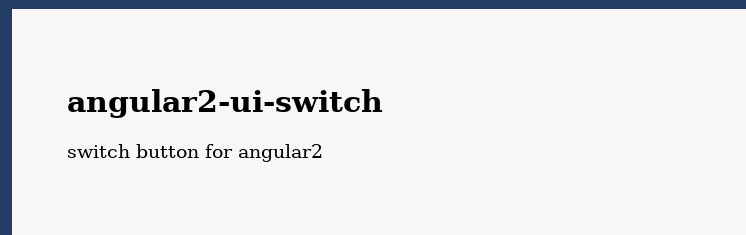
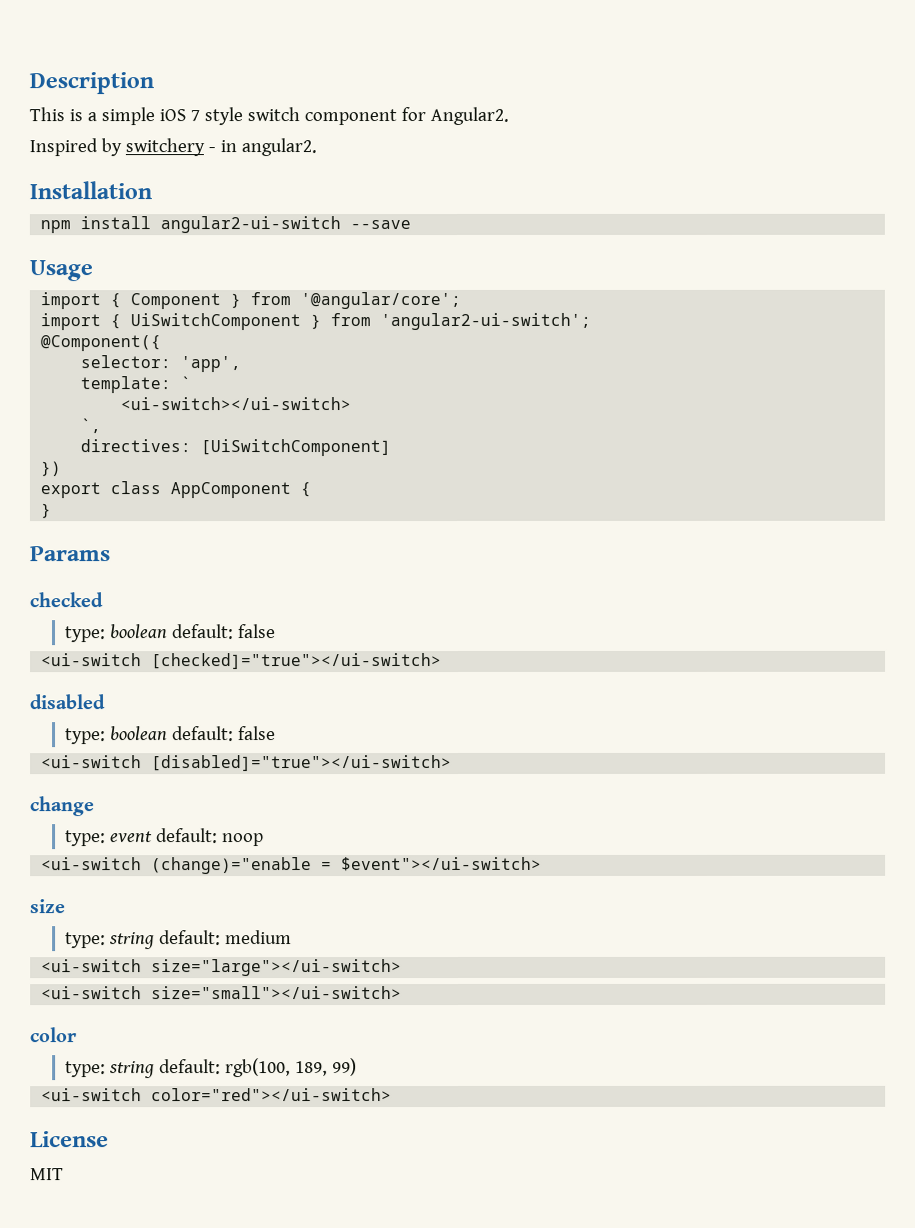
- angular2-ui-switch
- switch button for angular2
+ Description
+ This is a simple iOS 7 style switch component for Angular2.
+ Inspired by switchery - in angular2.
+ Installation
+ npm install angular2-ui-switch --save
+ Usage
+ import { Component } from '@angular/core';
+ import { UiSwitchComponent } from 'angular2-ui-switch';
+ @Component({
+ selector: 'app',
+ template: `
+ <ui-switch></ui-switch>
+ `,
+ directives: [UiSwitchComponent]
+ })
+ export class AppComponent {
+ }
+ Params
+ checked
+ type: boolean default: false
+ <ui-switch [checked]="true"></ui-switch>
+ disabled
+ type: boolean default: false
+ <ui-switch [disabled]="true"></ui-switch>
+ change
+ type: event default: noop
+ <ui-switch (change)="enable = $event"></ui-switch>
+ size
+ type: string default: medium
+ <ui-switch size="large"></ui-switch>
+ <ui-switch size="small"></ui-switch>
+ color
+ type: string default: rgb(100, 189, 99)
+ <ui-switch color="red"></ui-switch>
+ License
+ MIT

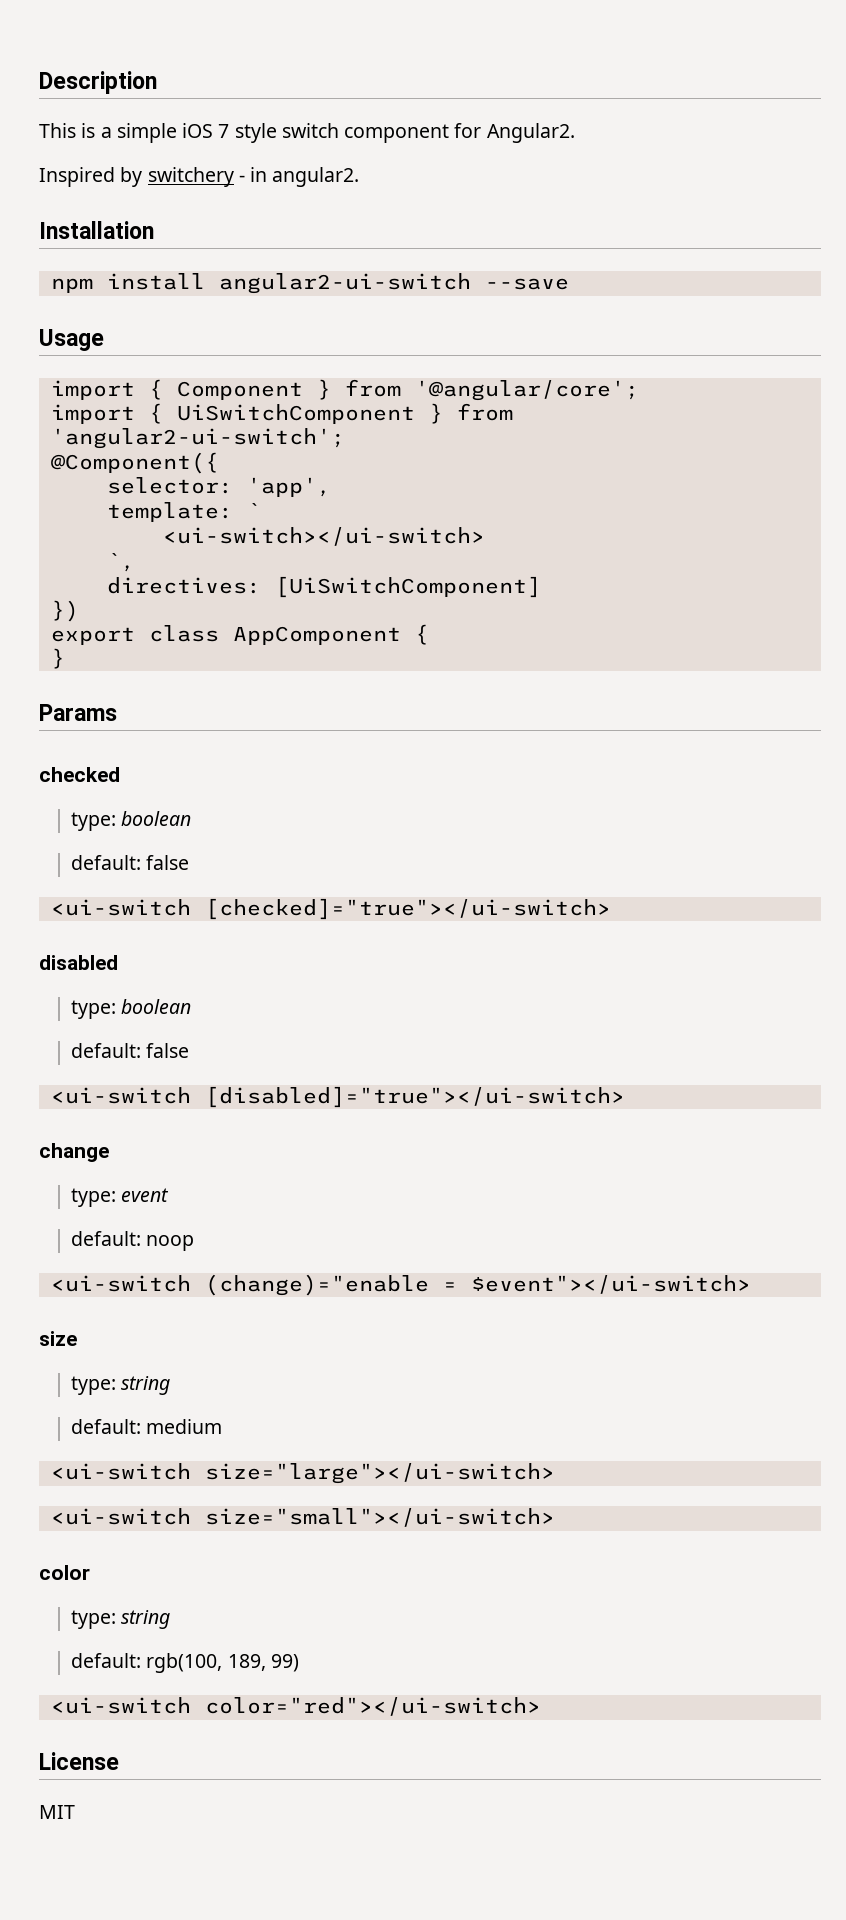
  checked
- type: boolean default: false
+ type: boolean
+ default: false
  disabled
- type: boolean default: false
+ type: boolean
+ default: false
- type: event default: noop
+ type: event
+ default: noop
  size
- type: string default: medium
+ type: string
+ default: medium
  color
- type: string default: rgb(100, 189, 99)
+ type: string
+ default: rgb(100, 189, 99)

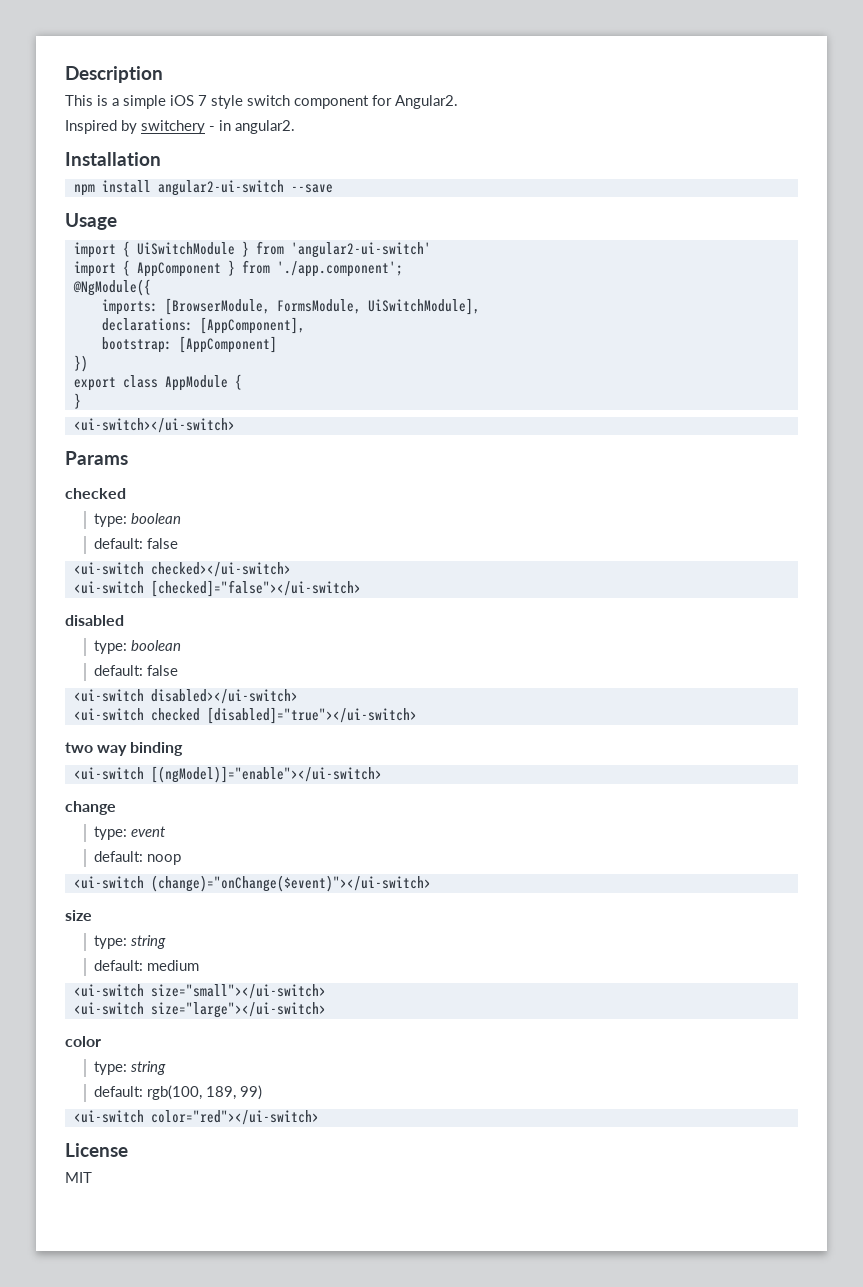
- import { Component } from '@angular/core';
- import { UiSwitchComponent } from 'angular2-ui-switch';
- @Component({
- selector: 'app',
- template: `
- <ui-switch></ui-switch>
- `,
- directives: [UiSwitchComponent]
+ import { UiSwitchModule } from 'angular2-ui-switch'
+ import { AppComponent } from './app.component';
+ @NgModule({
+ imports: [BrowserModule, FormsModule, UiSwitchModule],
+ declarations: [AppComponent],
+ bootstrap: [AppComponent]
- export class AppComponent {
+ export class AppModule {
+ <ui-switch></ui-switch>
- <ui-switch [checked]="true"></ui-switch>
+ <ui-switch checked></ui-switch>
+ <ui-switch [checked]="false"></ui-switch>
- <ui-switch [disabled]="true"></ui-switch>
+ <ui-switch disabled></ui-switch>
+ <ui-switch checked [disabled]="true"></ui-switch>
+ two way binding
+ <ui-switch [(ngModel)]="enable"></ui-switch>
- <ui-switch (change)="enable = $event"></ui-switch>
+ <ui-switch (change)="onChange($event)"></ui-switch>
+ <ui-switch size="small"></ui-switch>
  <ui-switch size="large"></ui-switch>
- <ui-switch size="small"></ui-switch>

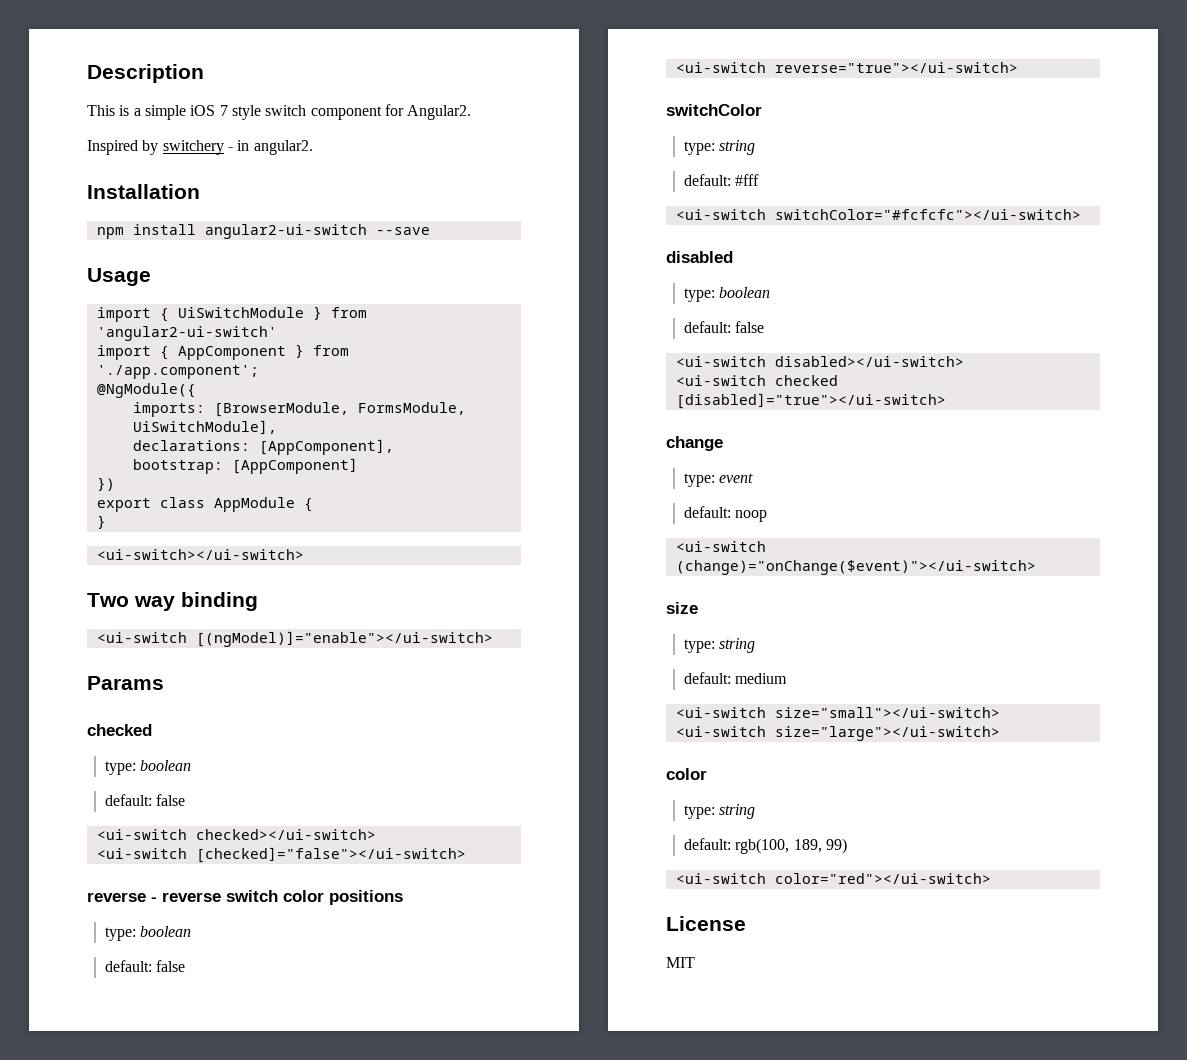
+ Two way binding
+ <ui-switch [(ngModel)]="enable"></ui-switch>
+ reverse - reverse switch color positions
+ type: boolean
+ default: false
+ <ui-switch reverse="true"></ui-switch>
+ switchColor
+ type: string
+ default: #fff
+ <ui-switch switchColor="#fcfcfc"></ui-switch>
- two way binding
- <ui-switch [(ngModel)]="enable"></ui-switch>

